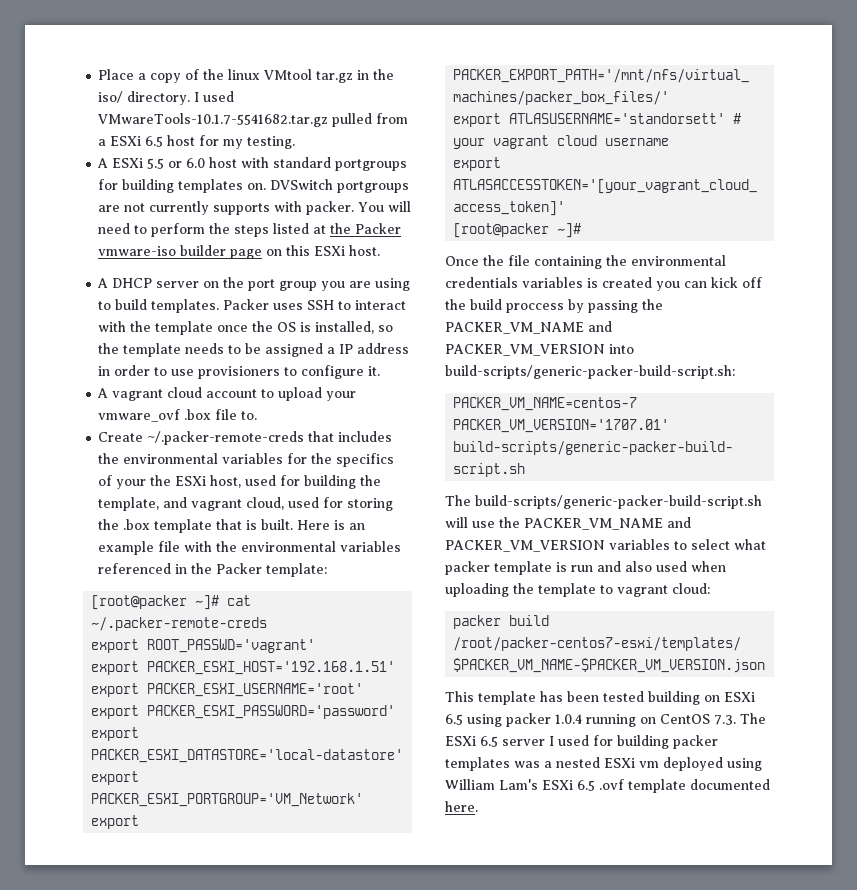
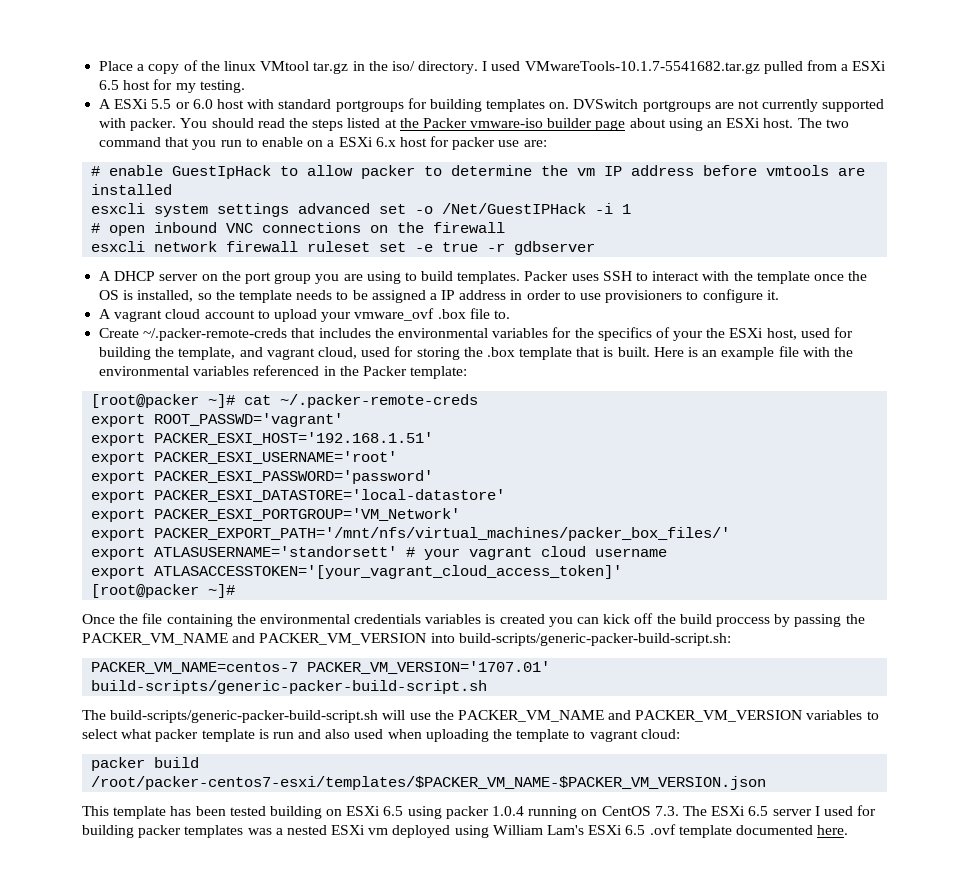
- DVSwitch portgroups are not currently supports with packer.
+ DVSwitch portgroups are not currently supported with packer.
- You will need to perform the steps listed at the Packer vmware-iso builder page on this ESXi host.
+ You should read the steps listed at the Packer vmware-iso builder page about using an ESXi host. The two command that you run to enable on a ESXi 6.x host for packer use are:
+ # enable GuestIpHack to allow packer to determine the vm IP address before vmtools are installed
+ esxcli system settings advanced set -o /Net/GuestIPHack -i 1
+ # open inbound VNC connections on the firewall
+ esxcli network firewall ruleset set -e true -r gdbserver

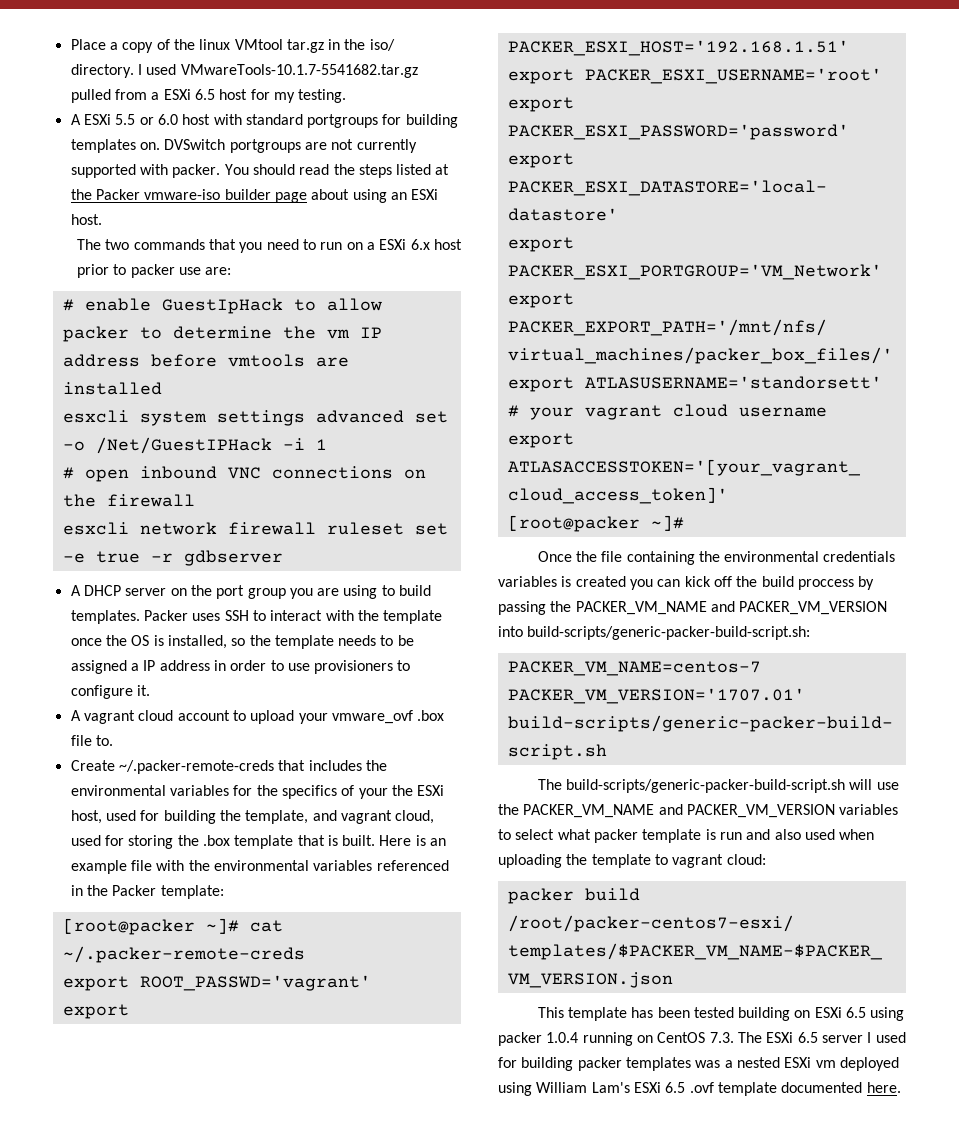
- You should read the steps listed at the Packer vmware-iso builder page about using an ESXi host. The two command that you run to enable on a ESXi 6.x host for packer use are:
+ You should read the steps listed at the Packer vmware-iso builder page about using an ESXi host.
+ The two commands that you need to run on a ESXi 6.x host prior to packer use are:

